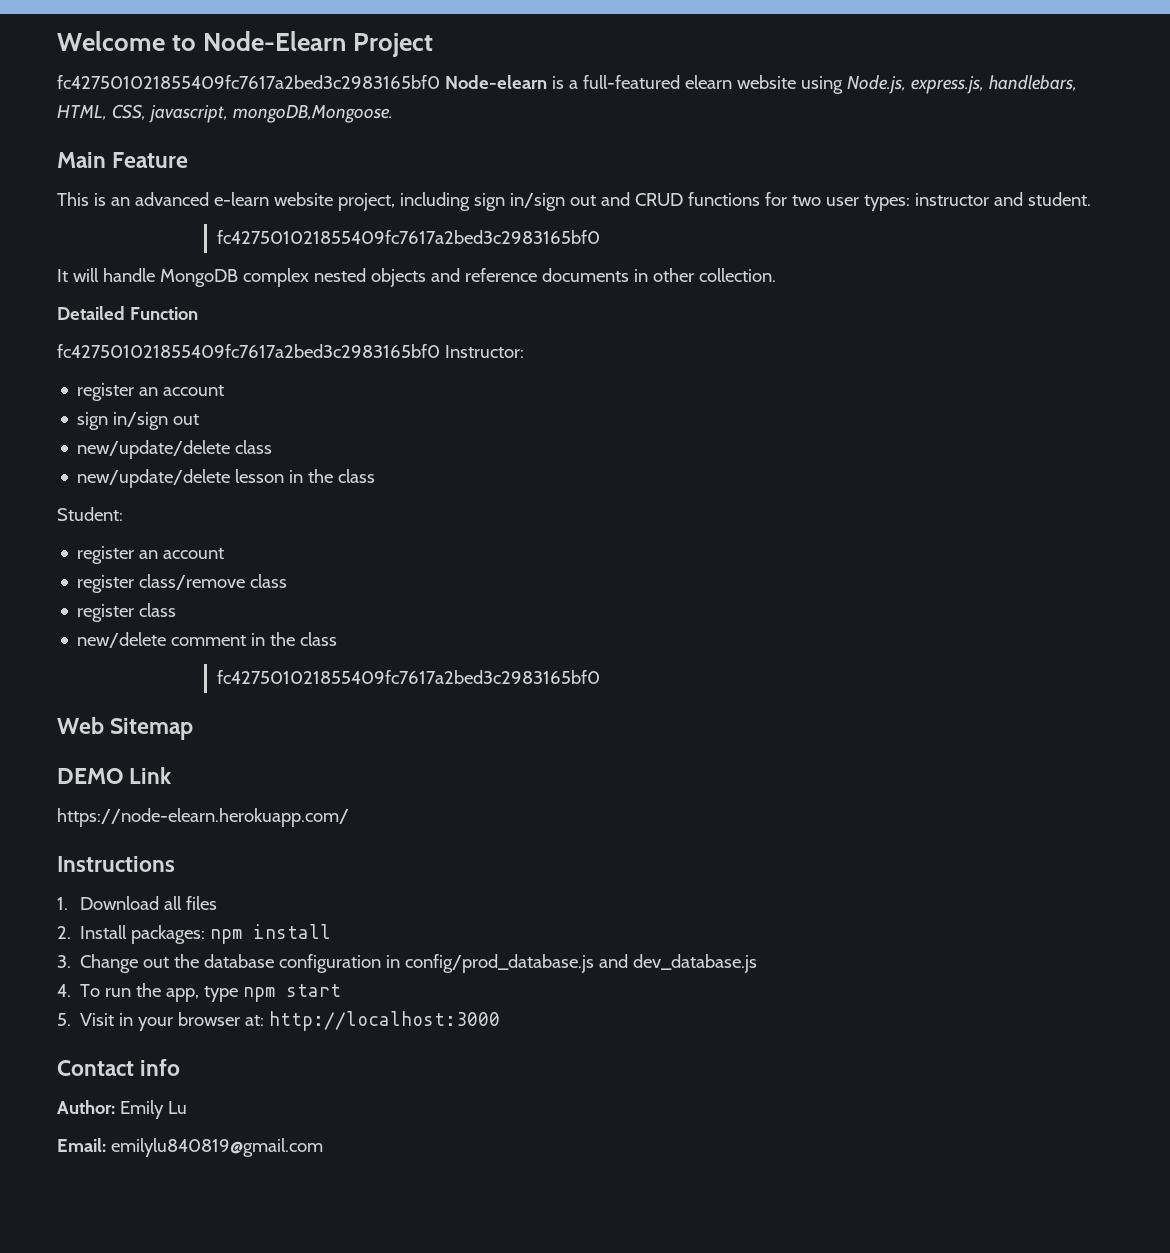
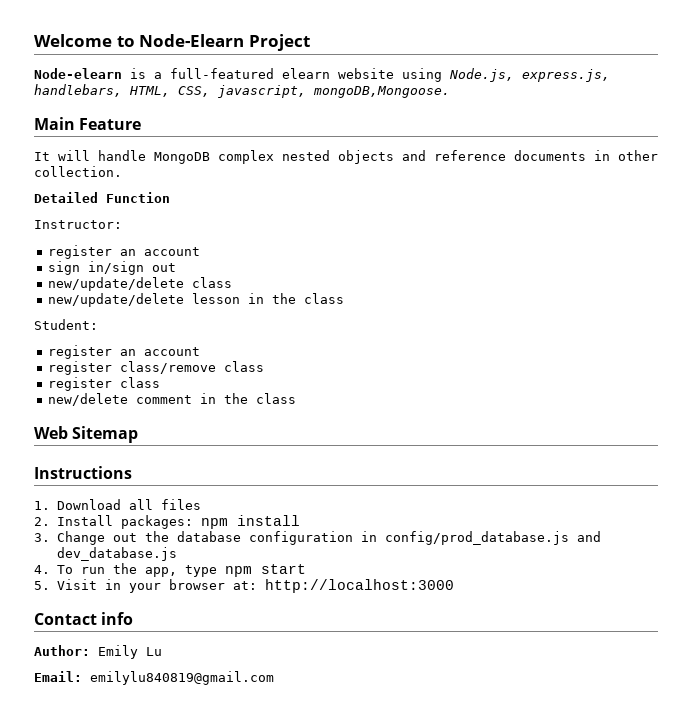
- fc427501021855409fc7617a2bed3c2983165bf0 Node-elearn is a full-featured elearn website using Node.js, express.js, handlebars, HTML, CSS, javascript, mongoDB,Mongoose.
+ Node-elearn is a full-featured elearn website using Node.js, express.js, handlebars, HTML, CSS, javascript, mongoDB,Mongoose.
- This is an advanced e-learn website project, including sign in/sign out and CRUD functions for two user types: instructor and student.
- fc427501021855409fc7617a2bed3c2983165bf0
- fc427501021855409fc7617a2bed3c2983165bf0 Instructor:
+ Instructor:
  new/delete comment in the class
- fc427501021855409fc7617a2bed3c2983165bf0
- DEMO Link
- https://node-elearn.herokuapp.com/

